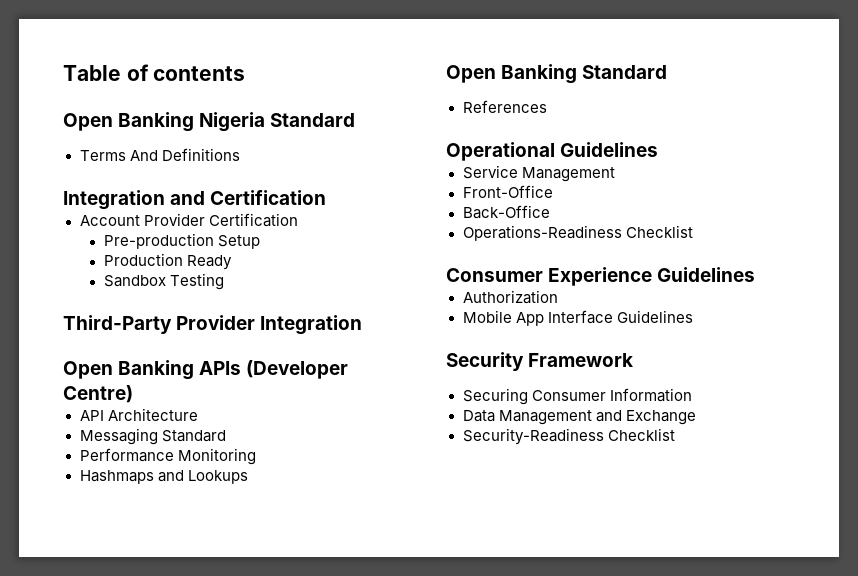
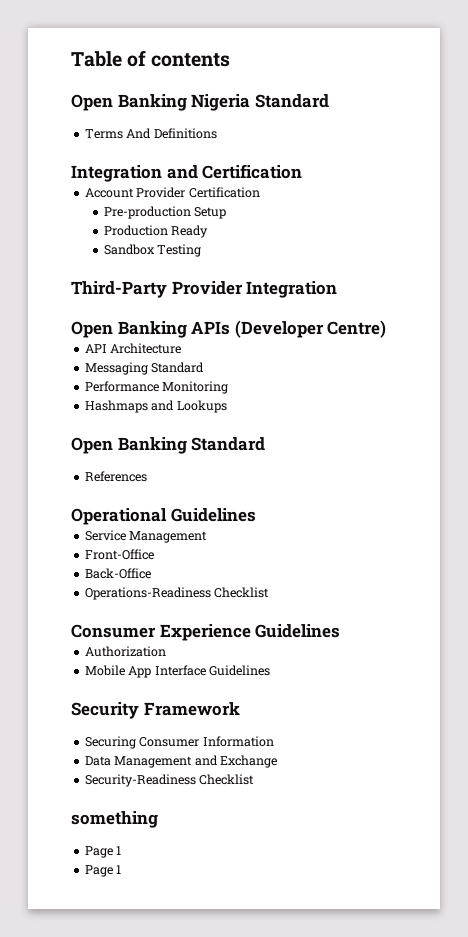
+ something
+ Page 1
+ Page 1

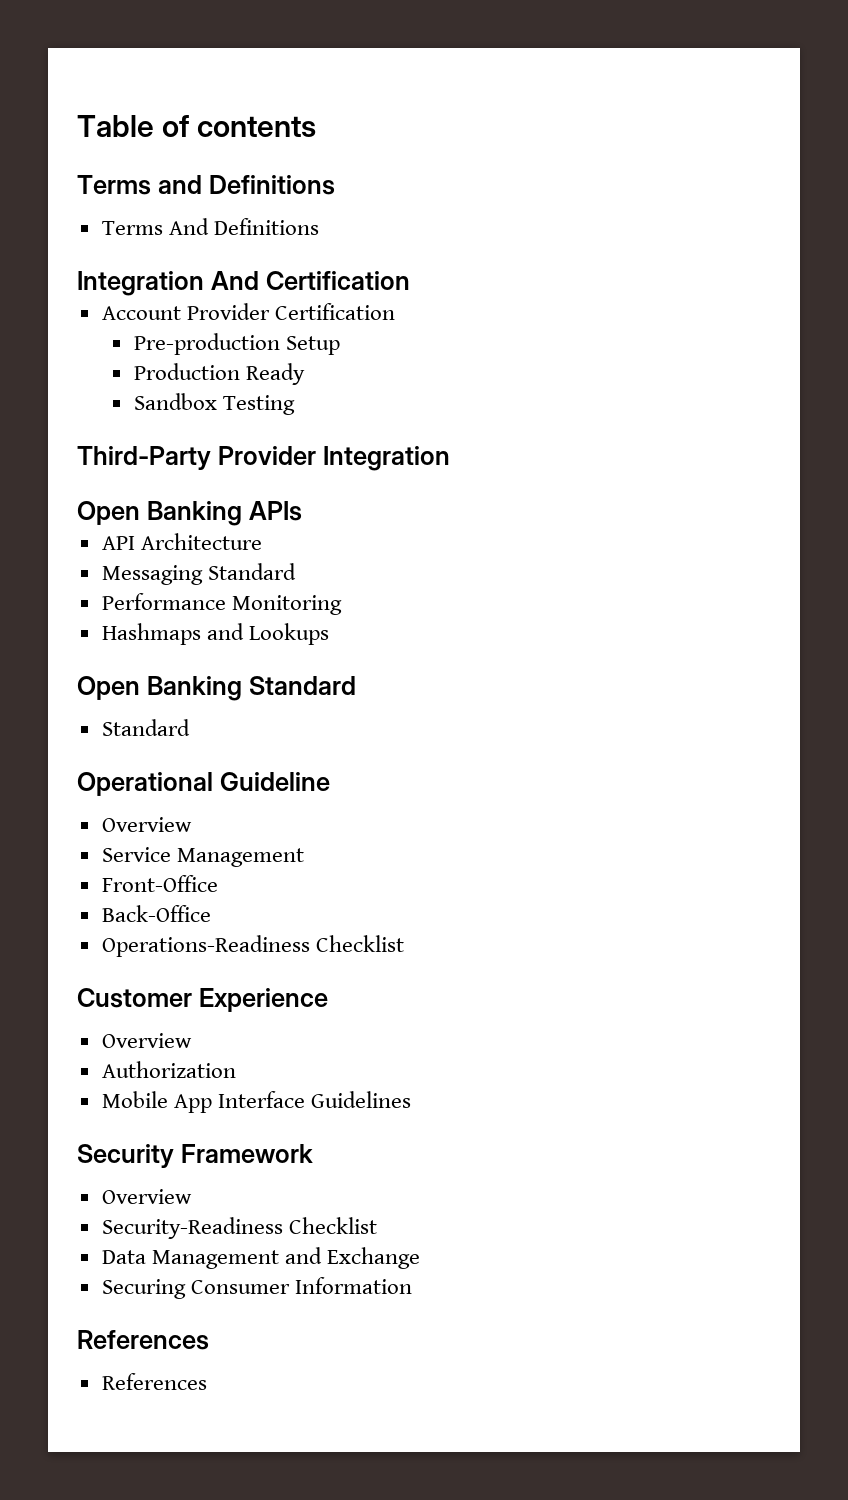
- Open Banking Nigeria Standard
+ Terms and Definitions
- Integration and Certification
+ Integration And Certification
- Open Banking APIs (Developer Centre)
+ Open Banking APIs
  Open Banking Standard
- References
+ Standard
- Operational Guidelines
+ Operational Guideline
+ Overview
- Consumer Experience Guidelines
+ Customer Experience
+ Overview
  Security Framework
- Securing Consumer Information
+ Overview
+ Security-Readiness Checklist
- Security-Readiness Checklist
- something
- Page 1
- Page 1
+ Securing Consumer Information
+ References
+ References

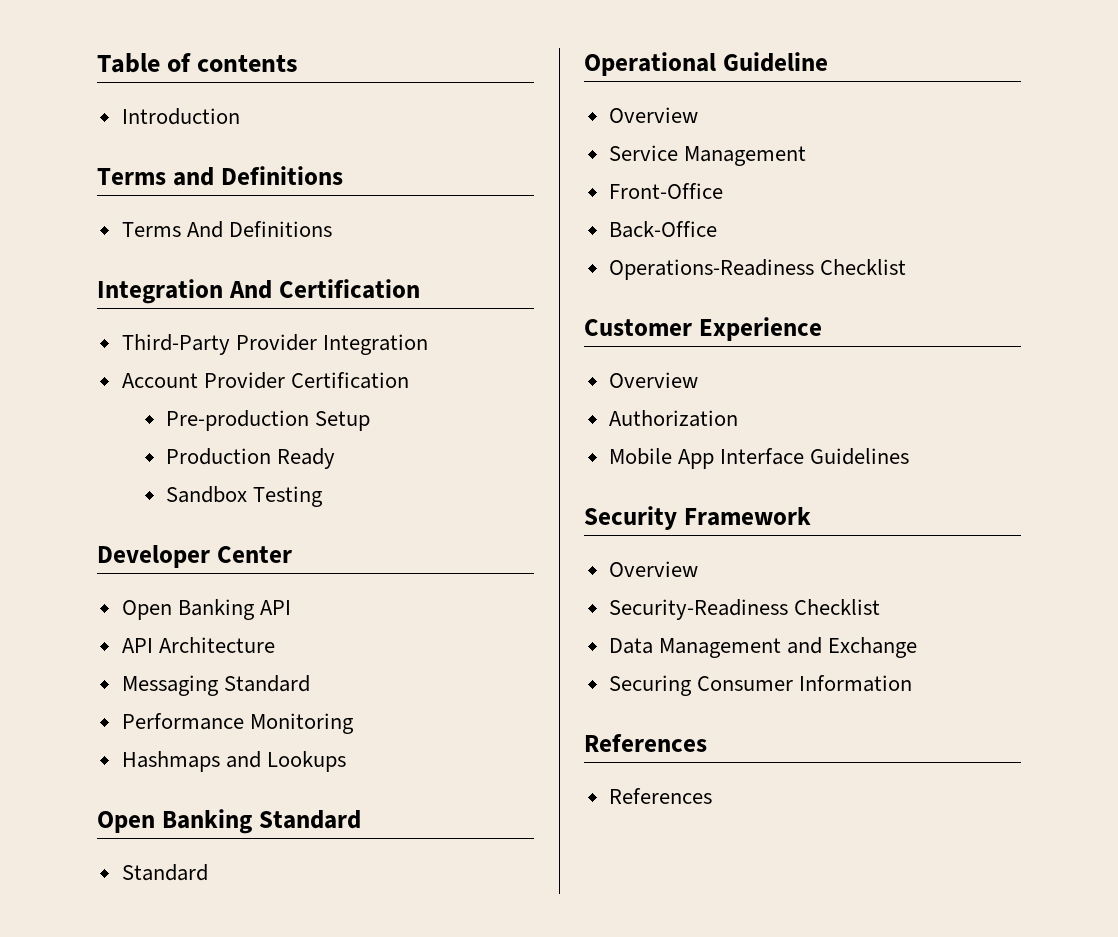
+ Introduction
+ Third-Party Provider Integration
- Third-Party Provider Integration
- Open Banking APIs
+ Developer Center
+ Open Banking API

